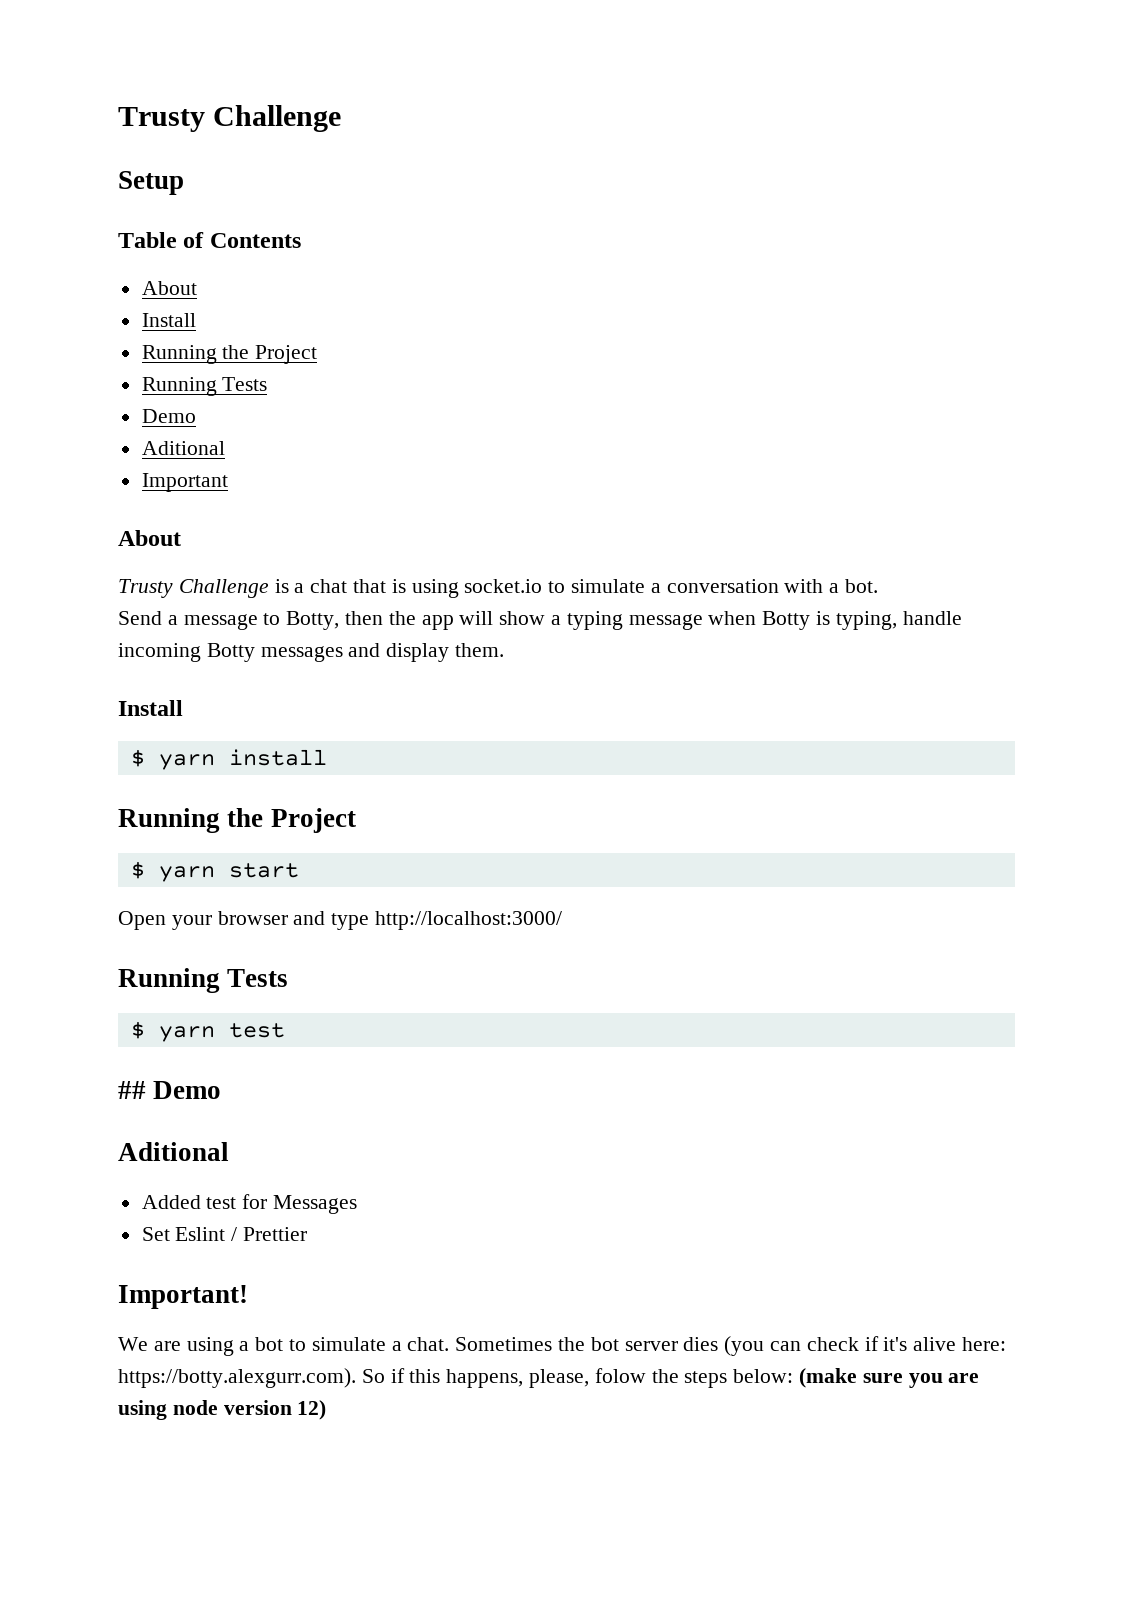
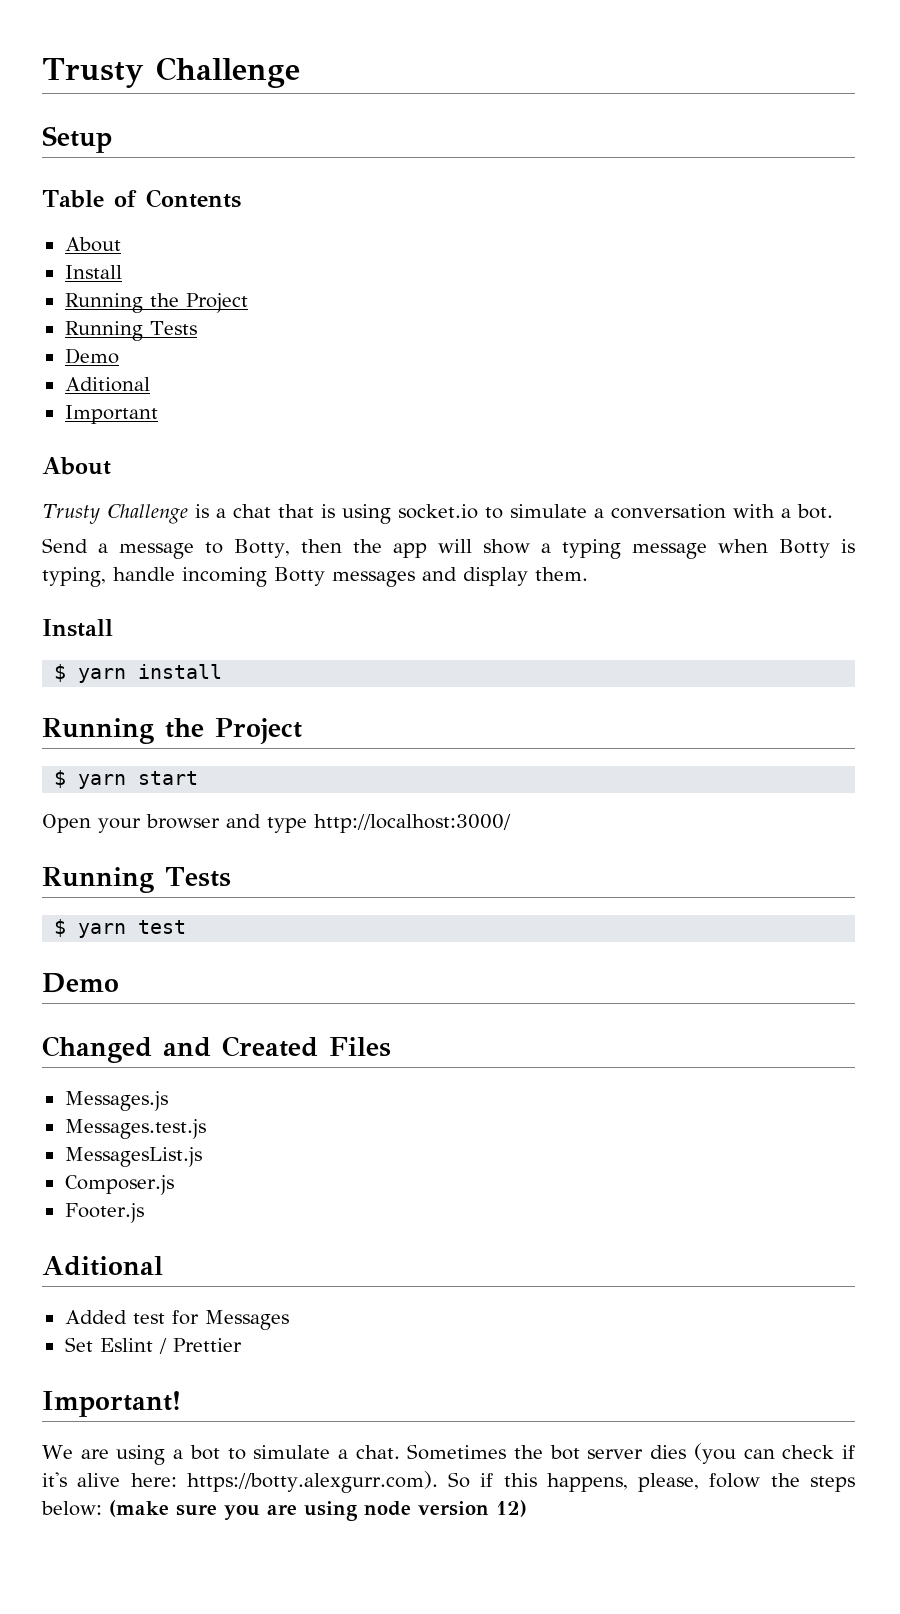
  $ yarn test
- ## Demo
+ Demo
+ Changed and Created Files
+ Messages.js
+ Messages.test.js
+ MessagesList.js
+ Composer.js
+ Footer.js

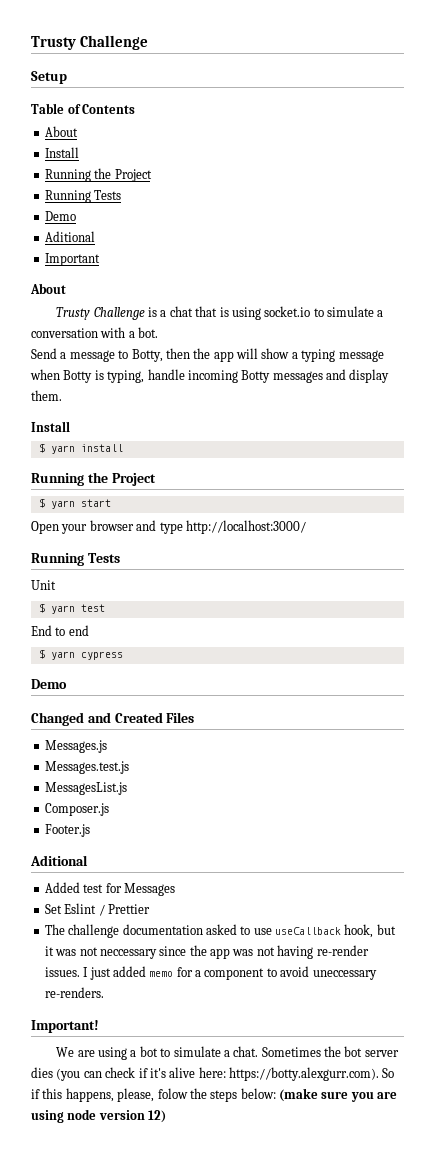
+ Unit
+ End to end
+ $ yarn cypress
+ The challenge documentation asked to use useCallback hook, but it was not neccessary since the app was not having re-render issues. I just added memo for a component to avoid uneccessary re-renders.

